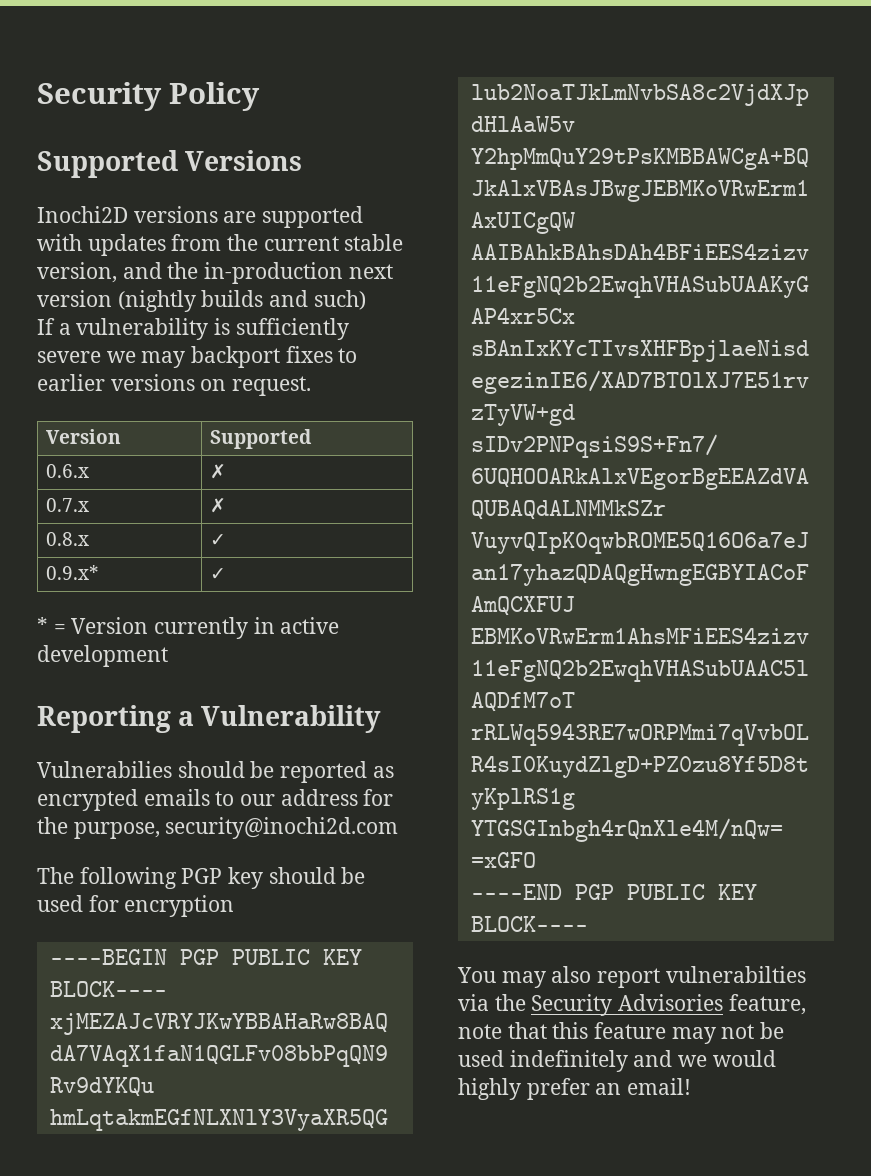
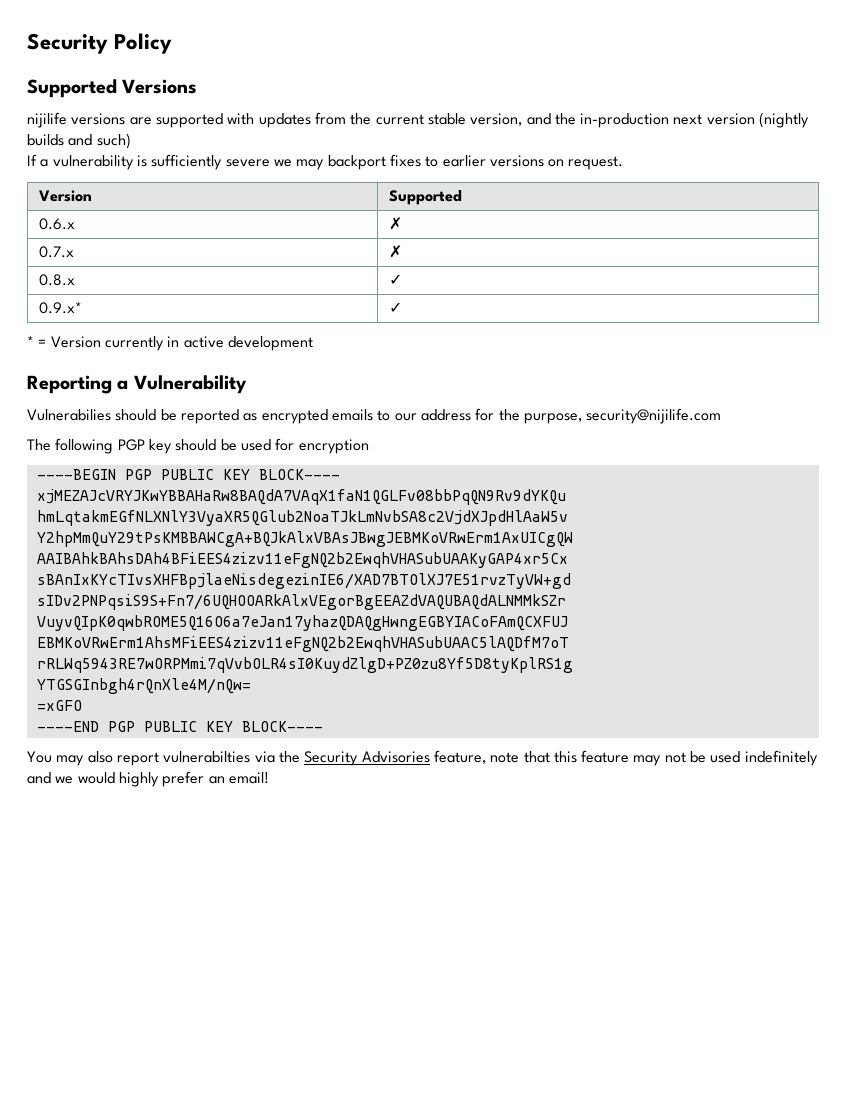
- Inochi2D versions are supported with updates from the current stable version, and the in-production next version (nightly builds and such)
+ nijilife versions are supported with updates from the current stable version, and the in-production next version (nightly builds and such)
- Vulnerabilies should be reported as encrypted emails to our address for the purpose, security@inochi2d.com
+ Vulnerabilies should be reported as encrypted emails to our address for the purpose, security@nijilife.com

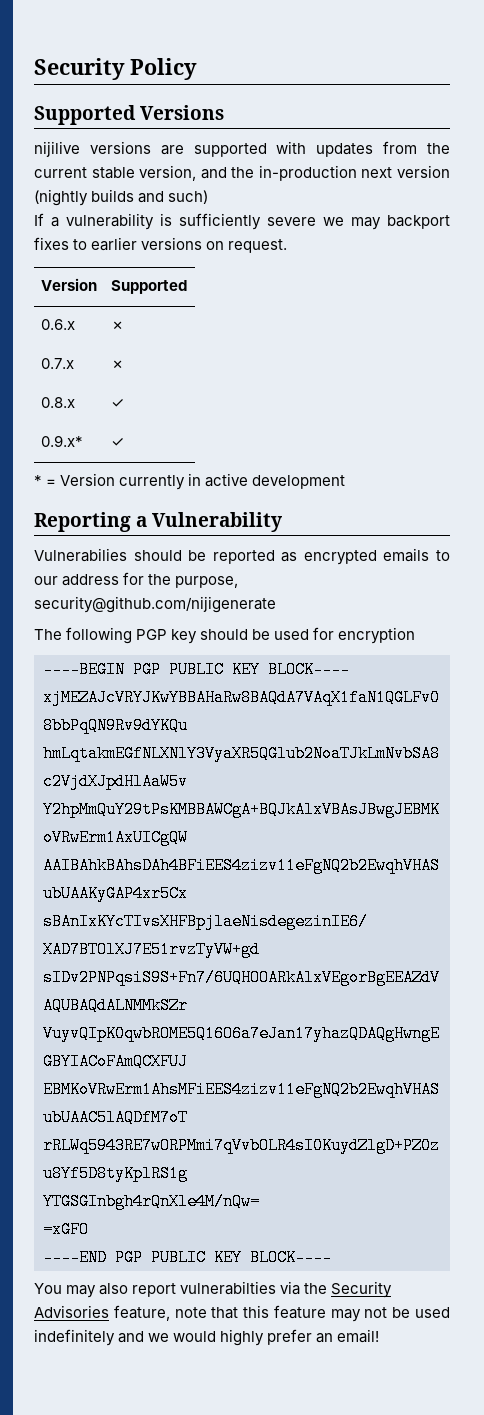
- nijilife versions are supported with updates from the current stable version, and the in-production next version (nightly builds and such)
+ nijilive versions are supported with updates from the current stable version, and the in-production next version (nightly builds and such)
- Vulnerabilies should be reported as encrypted emails to our address for the purpose, security@nijilife.com
+ Vulnerabilies should be reported as encrypted emails to our address for the purpose, security@github.com/nijigenerate

